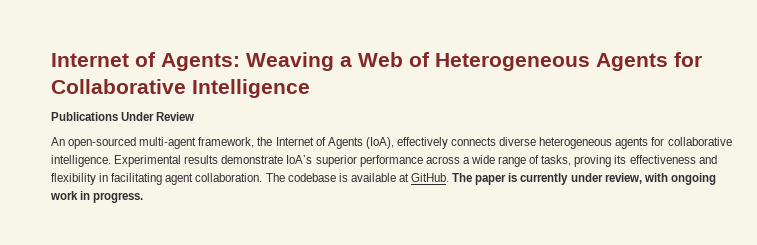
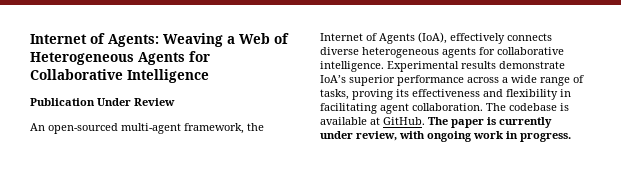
- Publications Under Review
+ Publication Under Review

